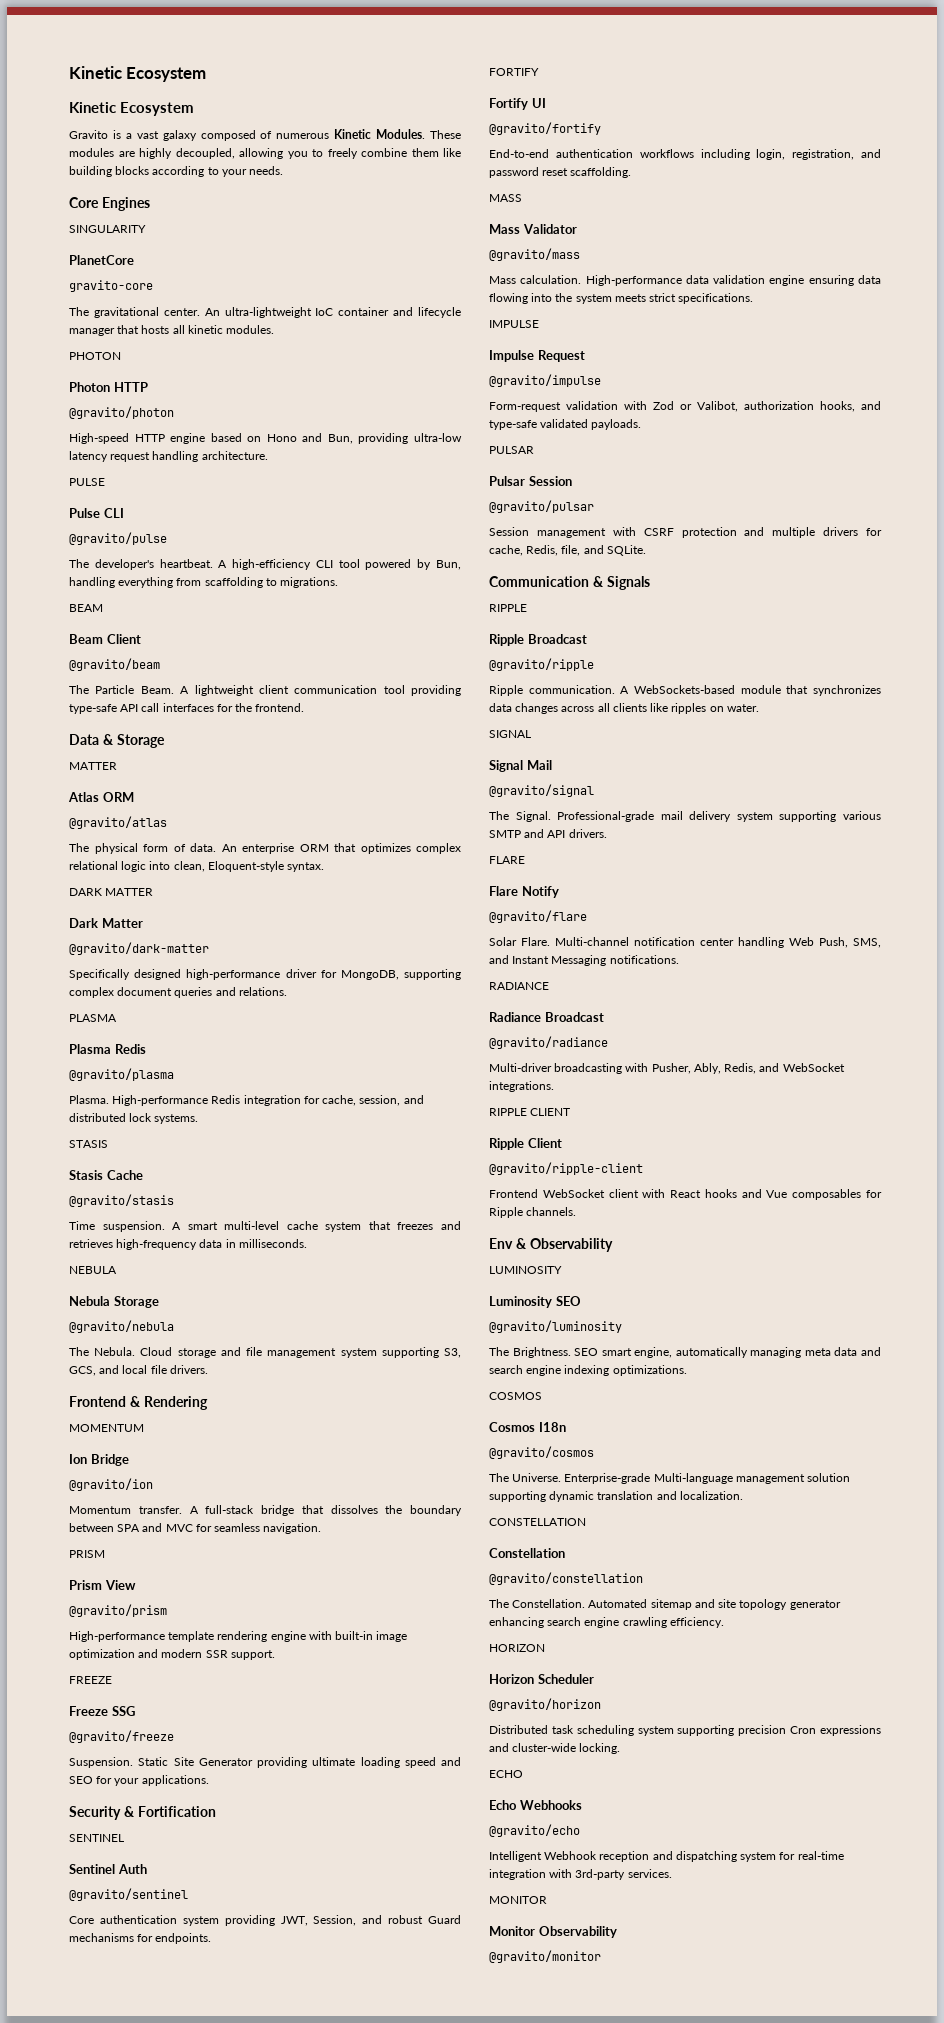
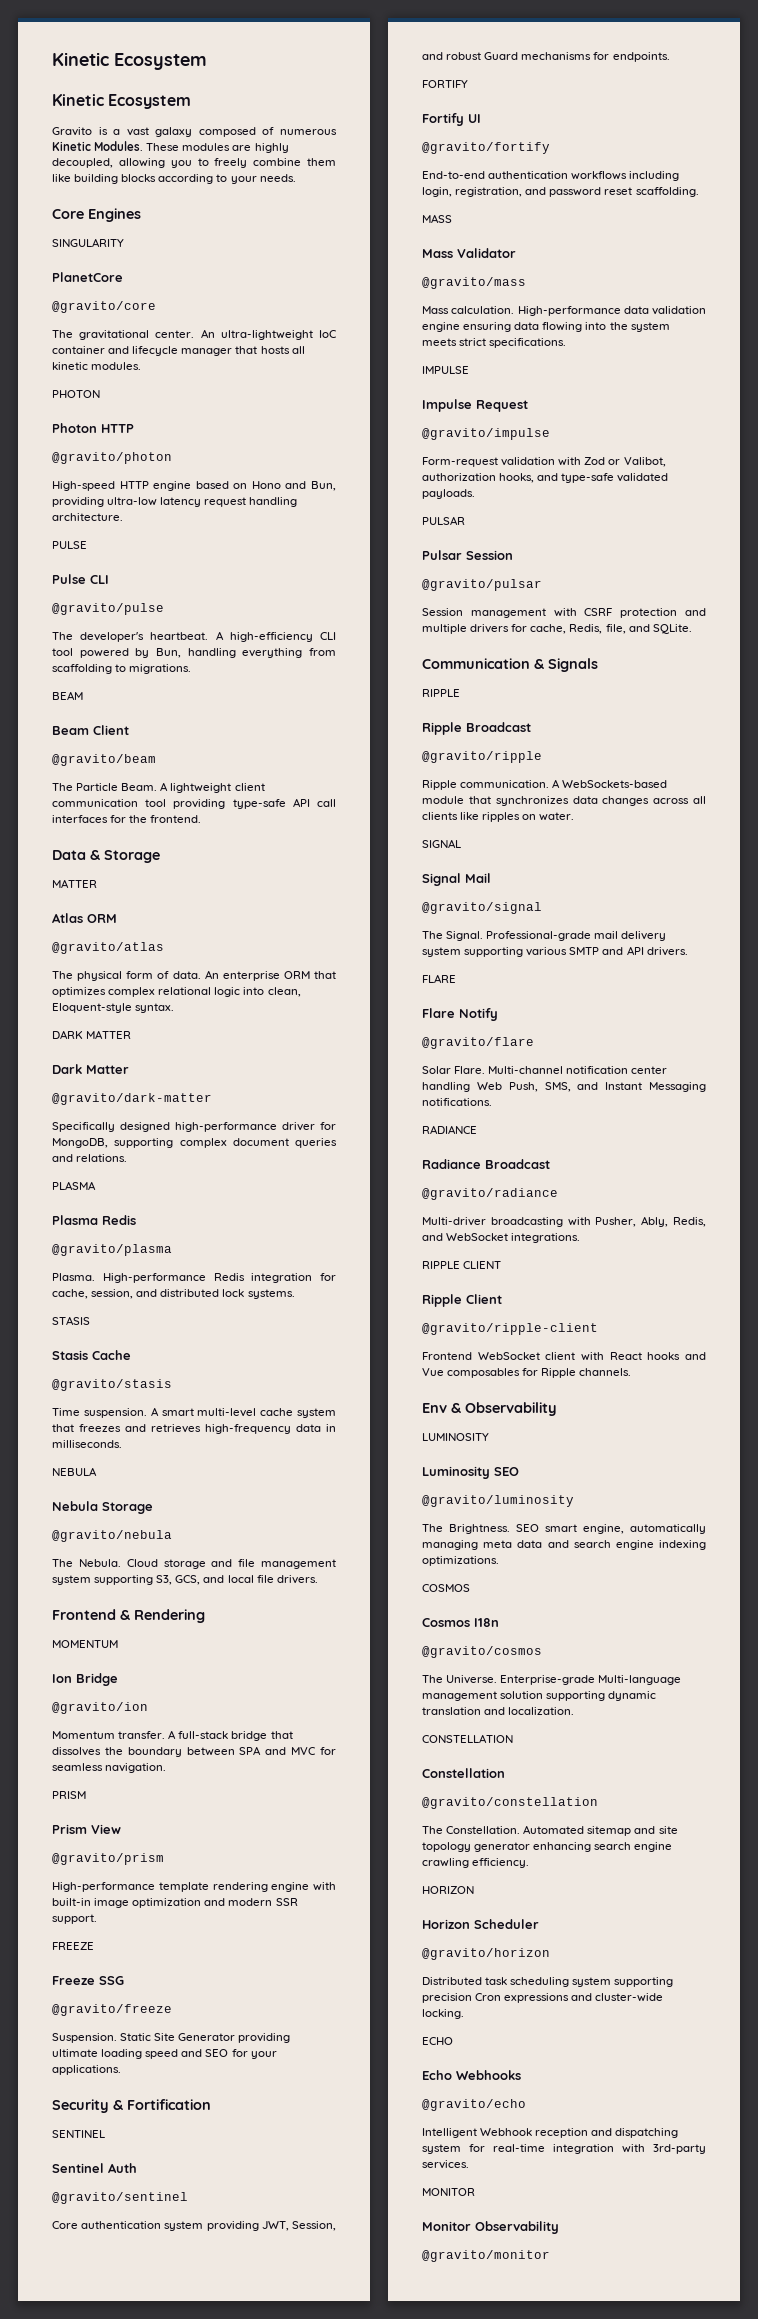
- gravito-core
+ @gravito/core

